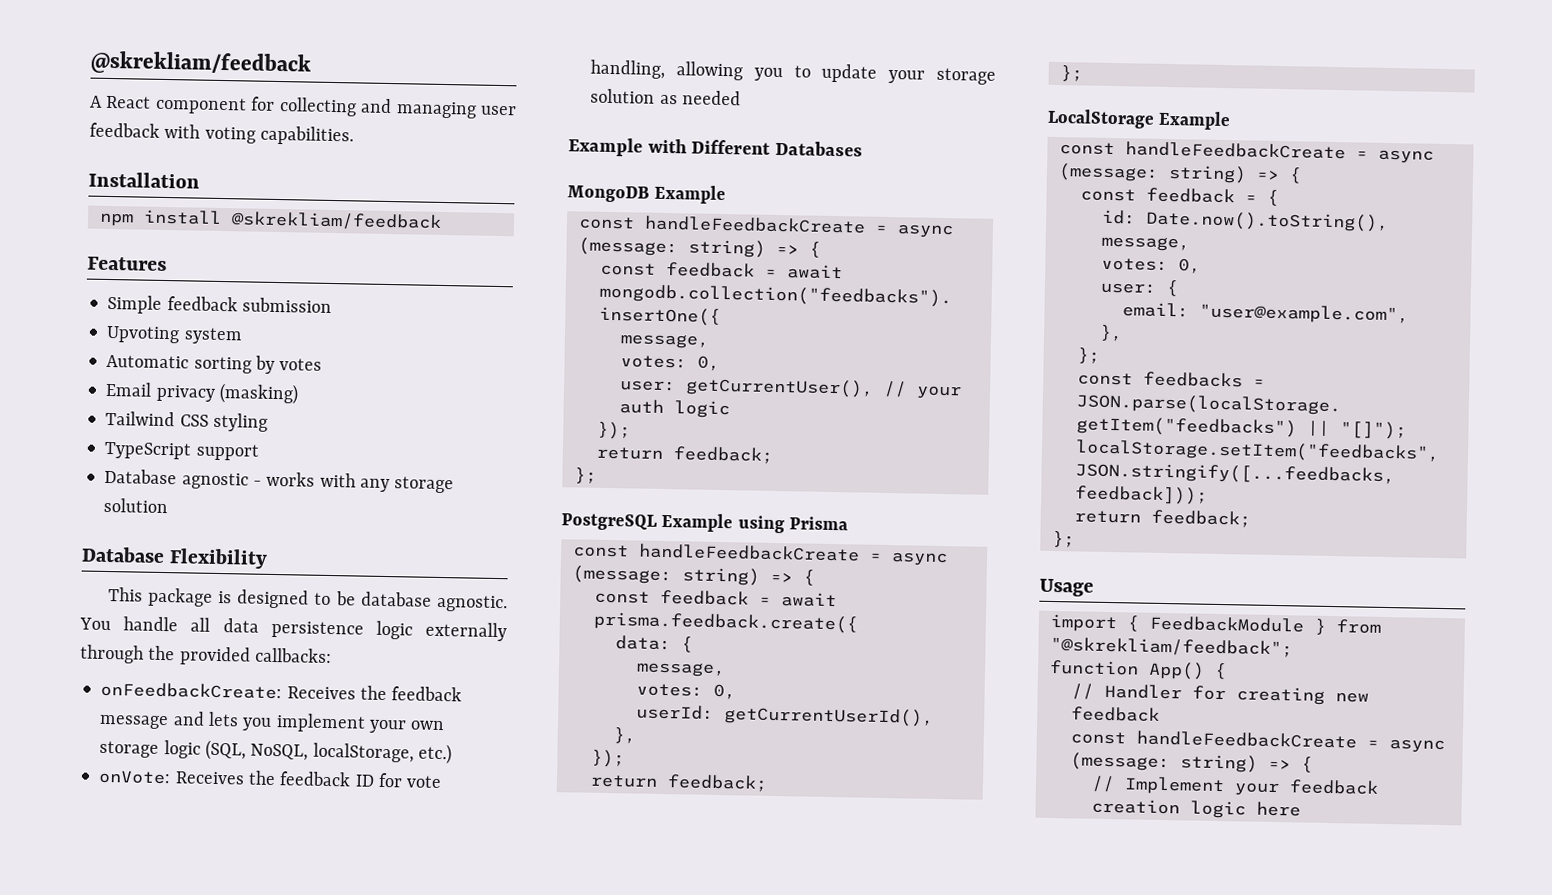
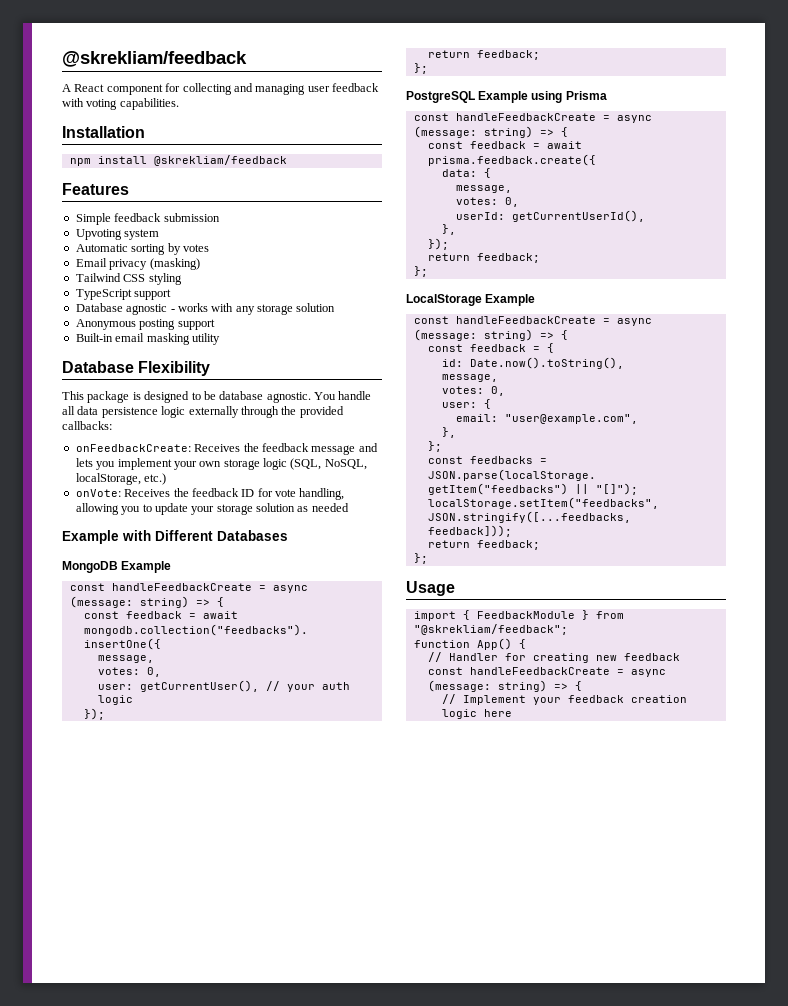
+ Anonymous posting support
+ Built-in email masking utility

